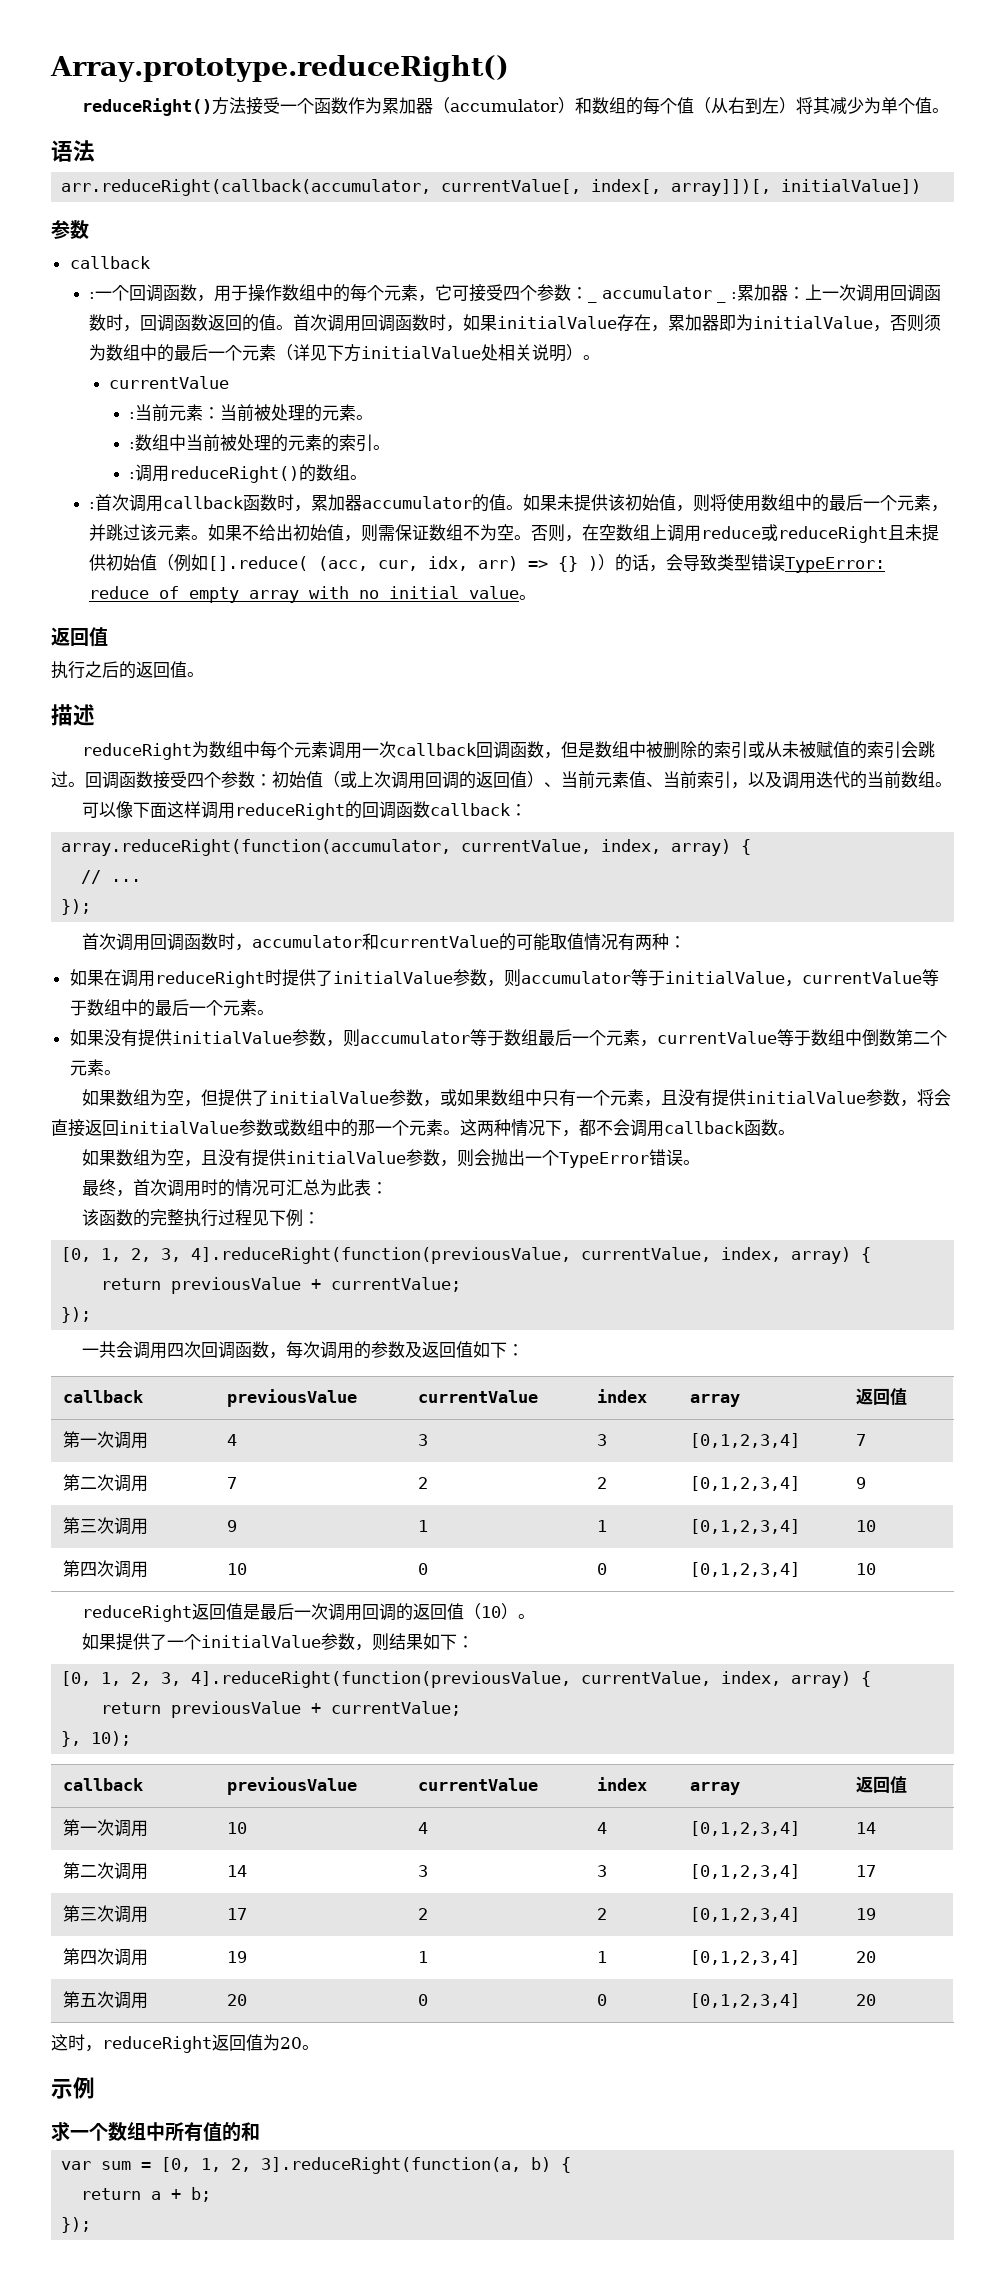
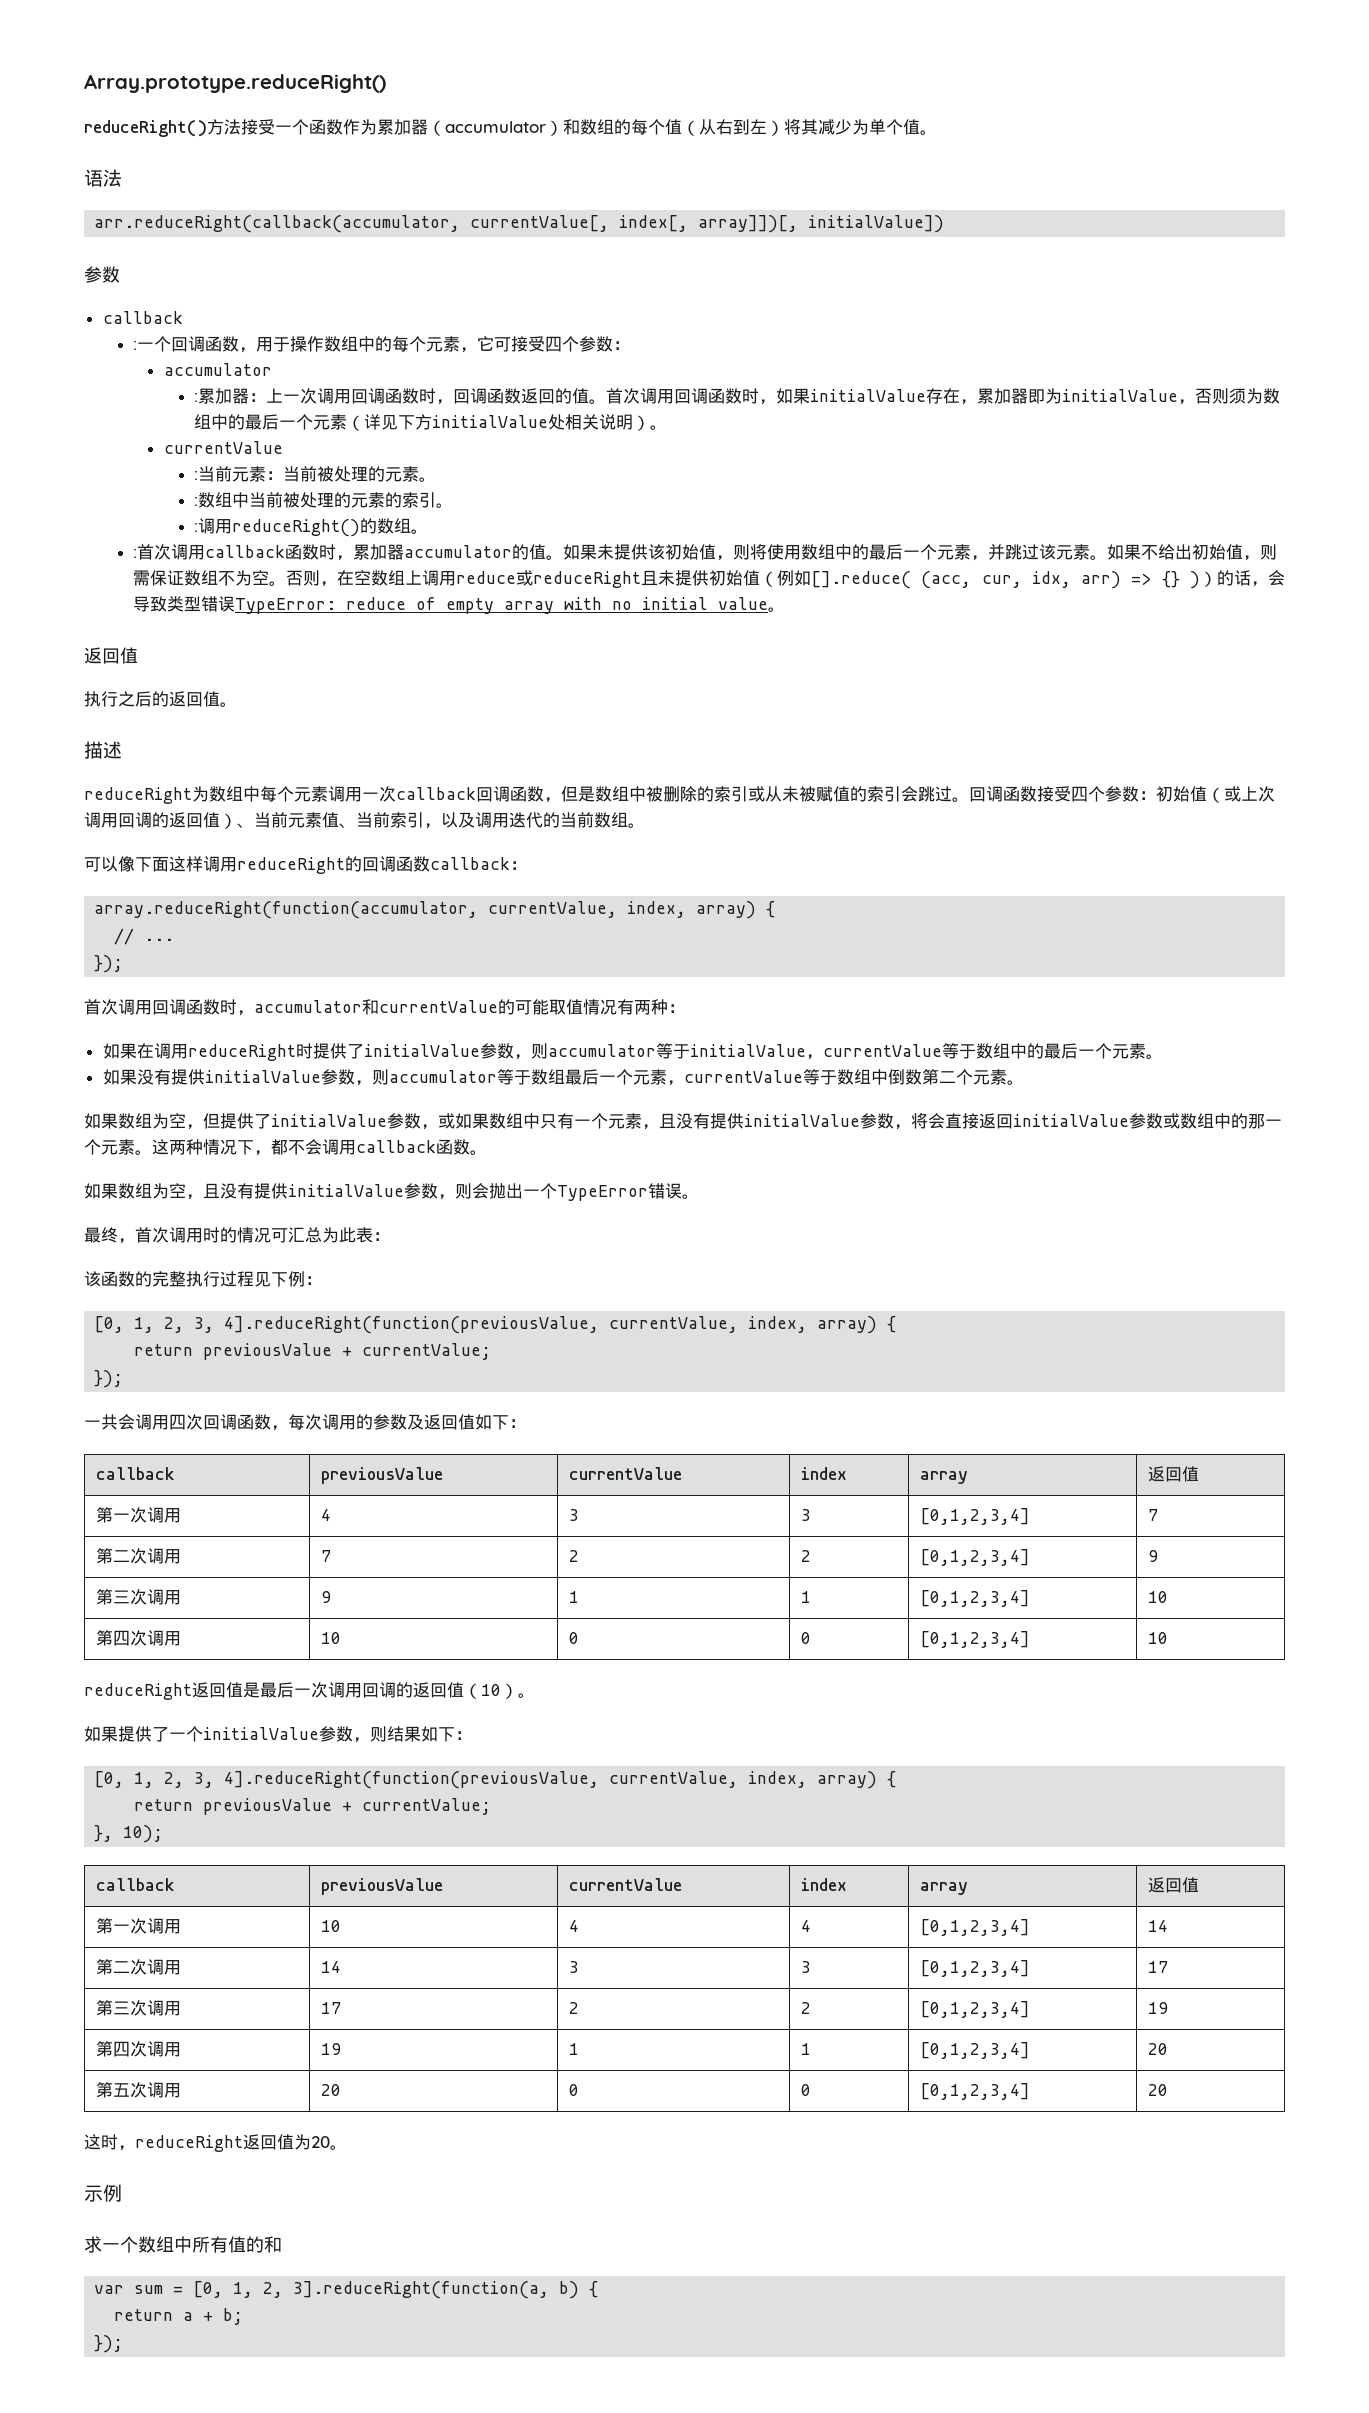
- :一个回调函数，用于操作数组中的每个元素，它可接受四个参数：_ accumulator _ :累加器：上一次调用回调函数时，回调函数返回的值。
+ :一个回调函数，用于操作数组中的每个元素，它可接受四个参数：
+ accumulator
+ :累加器：上一次调用回调函数时，回调函数返回的值。

